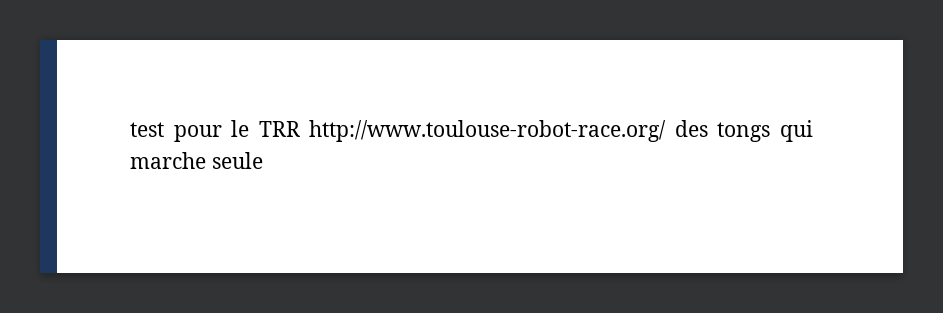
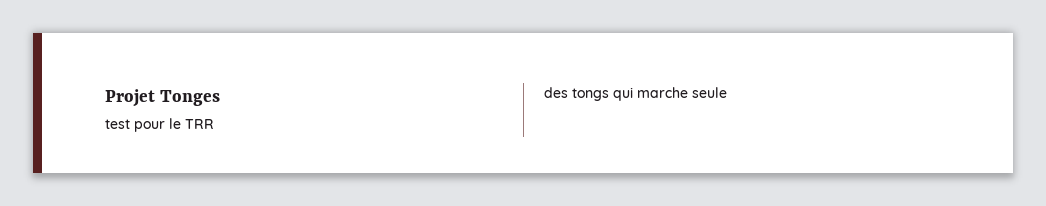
+ Projet Tonges
- test pour le TRR http://www.toulouse-robot-race.org/ des tongs qui marche seule
+ test pour le TRR
+ des tongs qui marche seule

